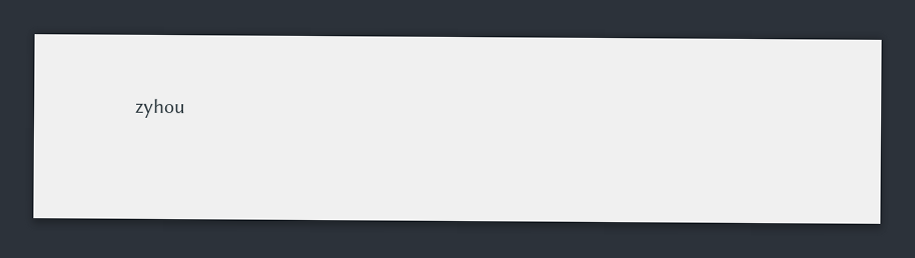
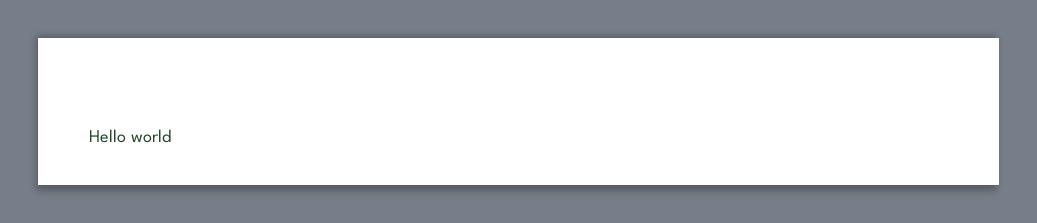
- zyhou
+ Hello world

